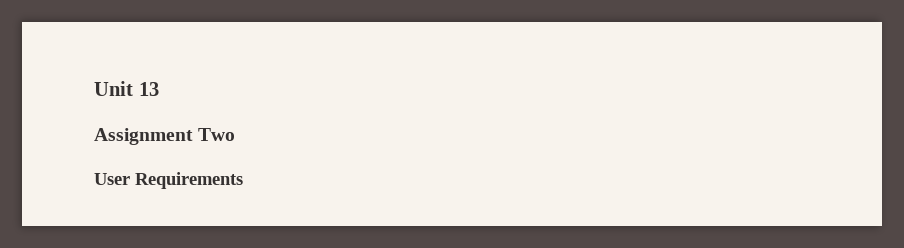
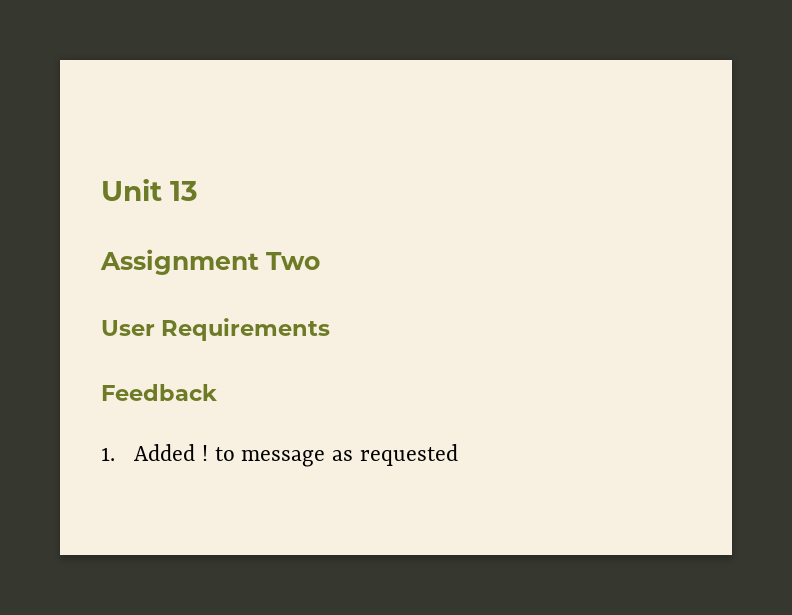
+ Feedback
+ 1. Added ! to message as requested

